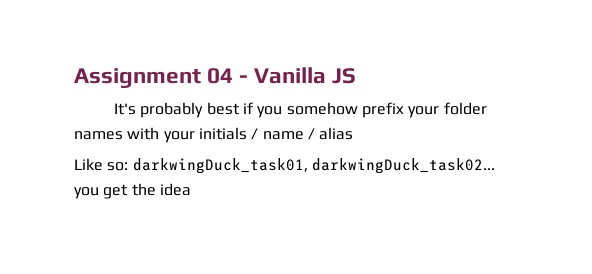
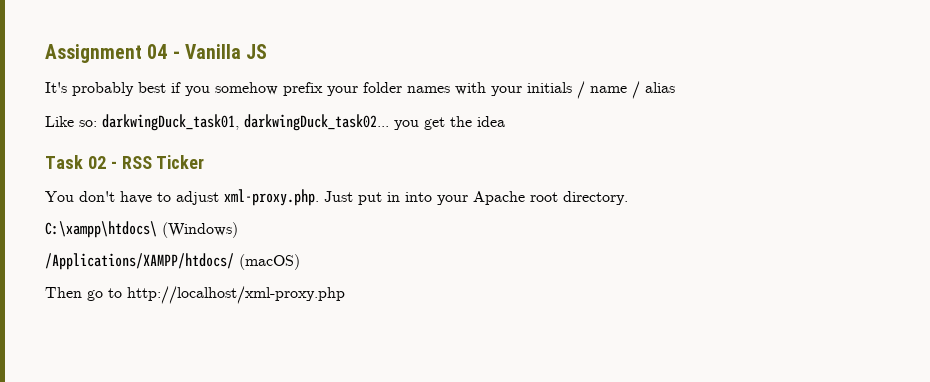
+ Task 02 - RSS Ticker
+ You don't have to adjust xml-proxy.php. Just put in into your Apache root directory.
+ C:\xampp\htdocs\ (Windows)
+ /Applications/XAMPP/htdocs/ (macOS)
+ Then go to http://localhost/xml-proxy.php

